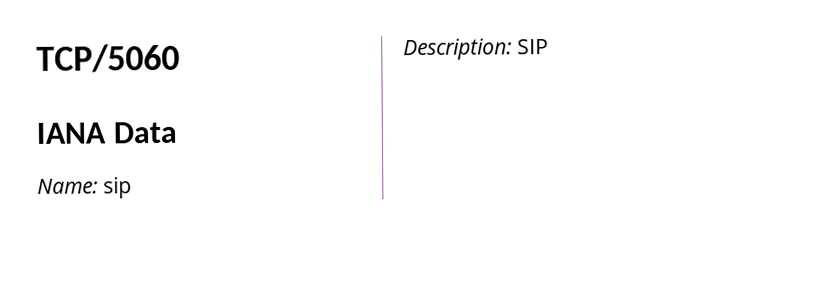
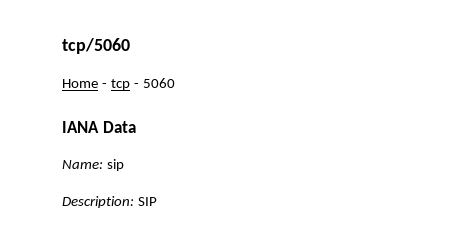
- TCP/5060
+ tcp/5060
+ Home - tcp - 5060

